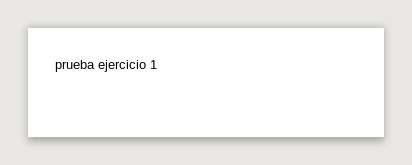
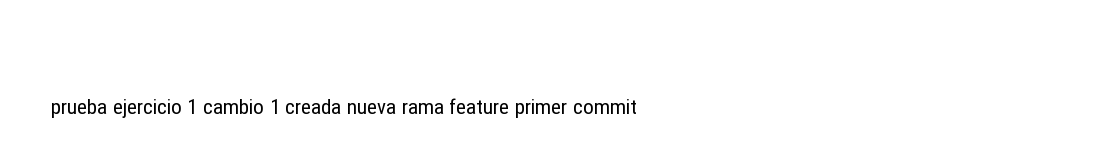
- prueba ejercicio 1
+ prueba ejercicio 1 cambio 1 creada nueva rama feature primer commit

